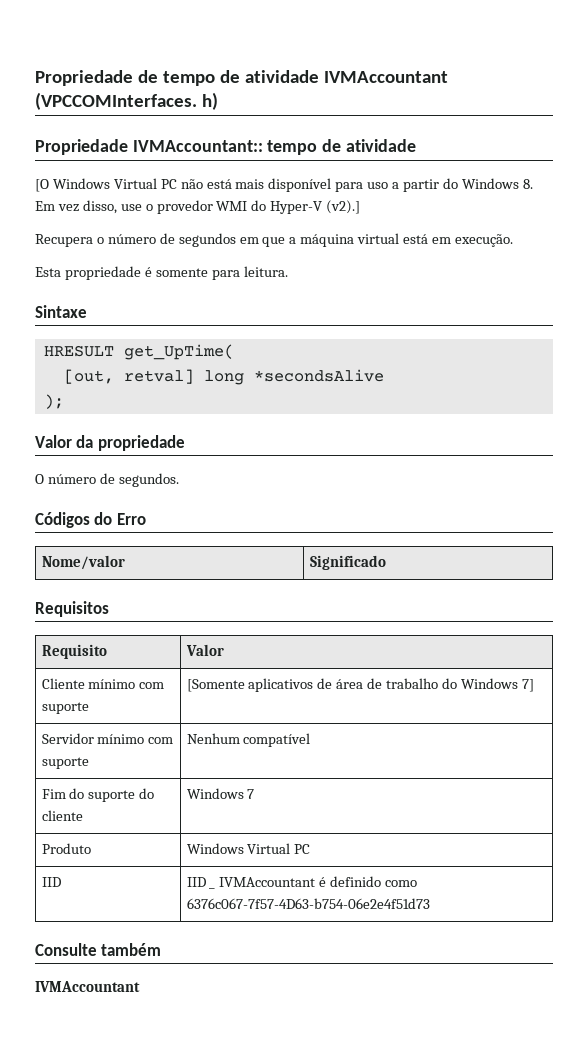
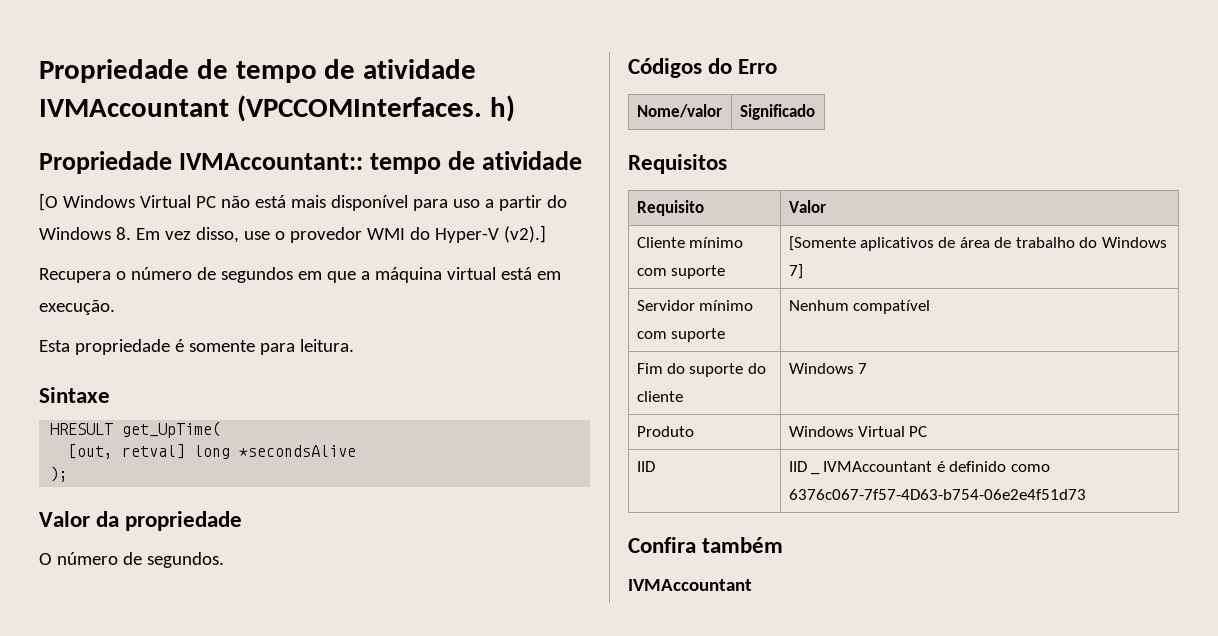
- Consulte também
+ Confira também

